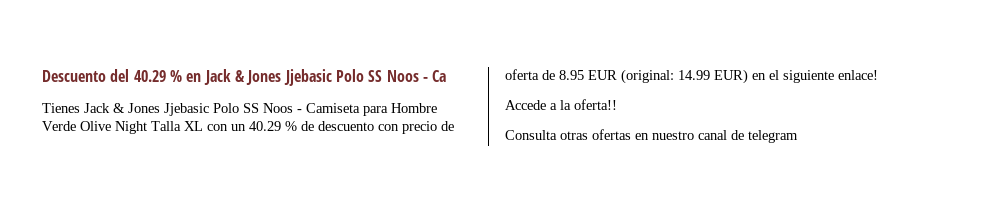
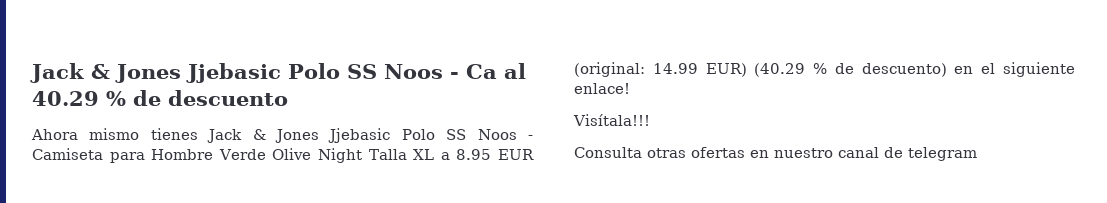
- Descuento del 40.29 % en Jack & Jones Jjebasic Polo SS Noos - Ca
- Tienes Jack & Jones Jjebasic Polo SS Noos - Camiseta para Hombre Verde Olive Night Talla XL con un 40.29 % de descuento con precio de oferta de 8.95 EUR (original: 14.99 EUR) en el siguiente enlace!
+ Jack & Jones Jjebasic Polo SS Noos - Ca al 40.29 % de descuento
+ Ahora mismo tienes Jack & Jones Jjebasic Polo SS Noos - Camiseta para Hombre Verde Olive Night Talla XL a 8.95 EUR (original: 14.99 EUR) (40.29 % de descuento) en el siguiente enlace!
- Accede a la oferta!!
+ Visítala!!!

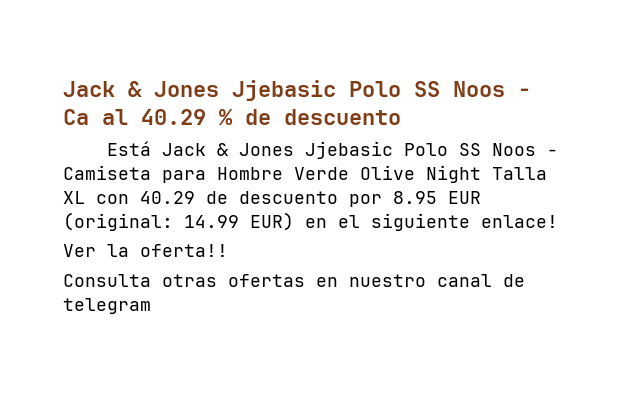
- Ahora mismo tienes Jack & Jones Jjebasic Polo SS Noos - Camiseta para Hombre Verde Olive Night Talla XL a 8.95 EUR (original: 14.99 EUR) (40.29 % de descuento) en el siguiente enlace!
+ Está Jack & Jones Jjebasic Polo SS Noos - Camiseta para Hombre Verde Olive Night Talla XL con 40.29 de descuento por 8.95 EUR (original: 14.99 EUR) en el siguiente enlace!
- Visítala!!!
+ Ver la oferta!!

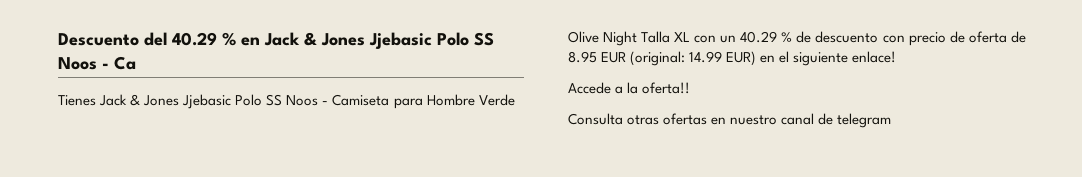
- Jack & Jones Jjebasic Polo SS Noos - Ca al 40.29 % de descuento
- Está Jack & Jones Jjebasic Polo SS Noos - Camiseta para Hombre Verde Olive Night Talla XL con 40.29 de descuento por 8.95 EUR (original: 14.99 EUR) en el siguiente enlace!
+ Descuento del 40.29 % en Jack & Jones Jjebasic Polo SS Noos - Ca
+ Tienes Jack & Jones Jjebasic Polo SS Noos - Camiseta para Hombre Verde Olive Night Talla XL con un 40.29 % de descuento con precio de oferta de 8.95 EUR (original: 14.99 EUR) en el siguiente enlace!
- Ver la oferta!!
+ Accede a la oferta!!

